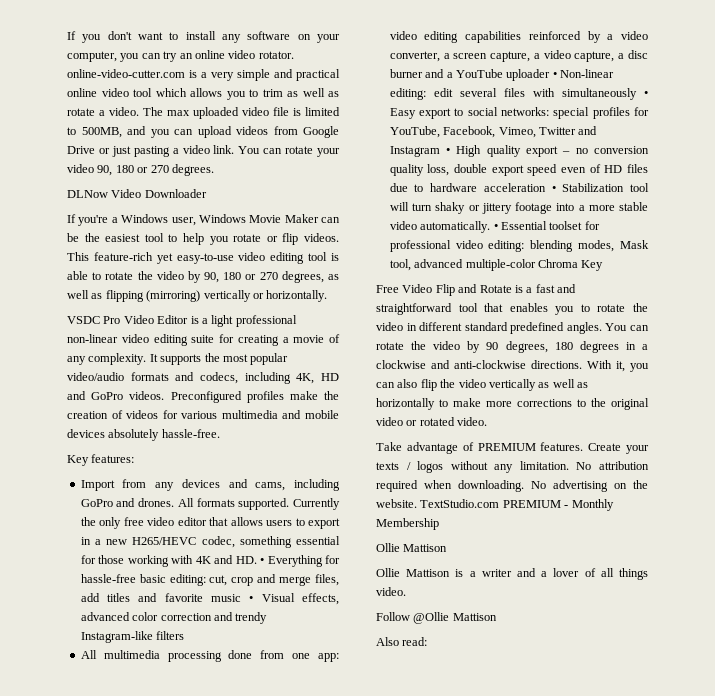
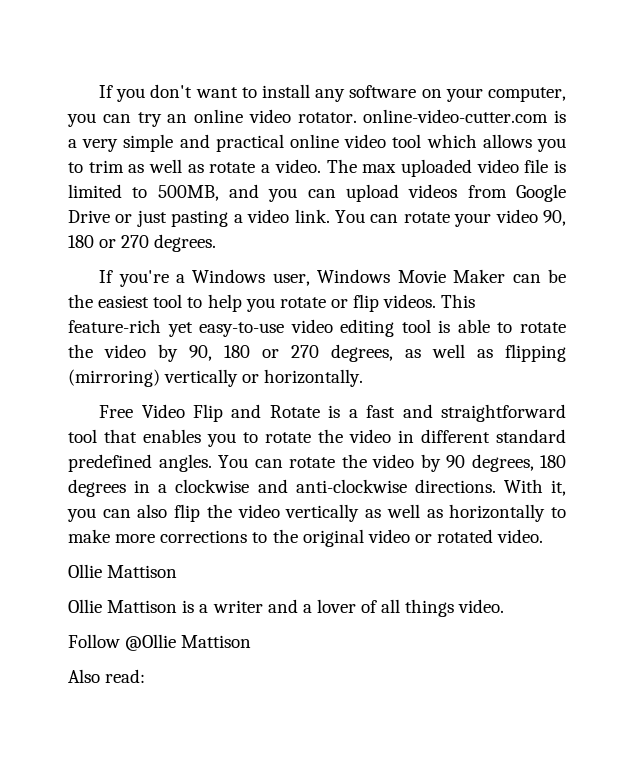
- DLNow Video Downloader
- VSDC Pro Video Editor is a light professional non-linear video editing suite for creating a movie of any complexity. It supports the most popular video/audio formats and codecs, including 4K, HD and GoPro videos. Preconfigured profiles make the creation of videos for various multimedia and mobile devices absolutely hassle-free.
- Key features:
- Import from any devices and cams, including GoPro and drones. All formats supported. Сurrently the only free video editor that allows users to export in a new H265/HEVC codec, something essential for those working with 4K and HD. • Everything for hassle-free basic editing: cut, crop and merge files, add titles and favorite music • Visual effects, advanced color correction and trendy Instagram-like filters
- All multimedia processing done from one app: video editing capabilities reinforced by a video converter, a screen capture, a video capture, a disc burner and a YouTube uploader • Non-linear editing: edit several files with simultaneously • Easy export to social networks: special profiles for YouTube, Facebook, Vimeo, Twitter and Instagram • High quality export – no conversion quality loss, double export speed even of HD files due to hardware acceleration • Stabilization tool will turn shaky or jittery footage into a more stable video automatically. • Essential toolset for professional video editing: blending modes, Mask tool, advanced multiple-color Chroma Key
- Take advantage of PREMIUM features. Create your texts / logos without any limitation. No attribution required when downloading. No advertising on the website. TextStudio.com PREMIUM - Monthly Membership

